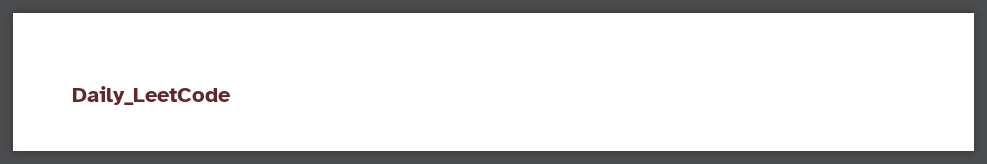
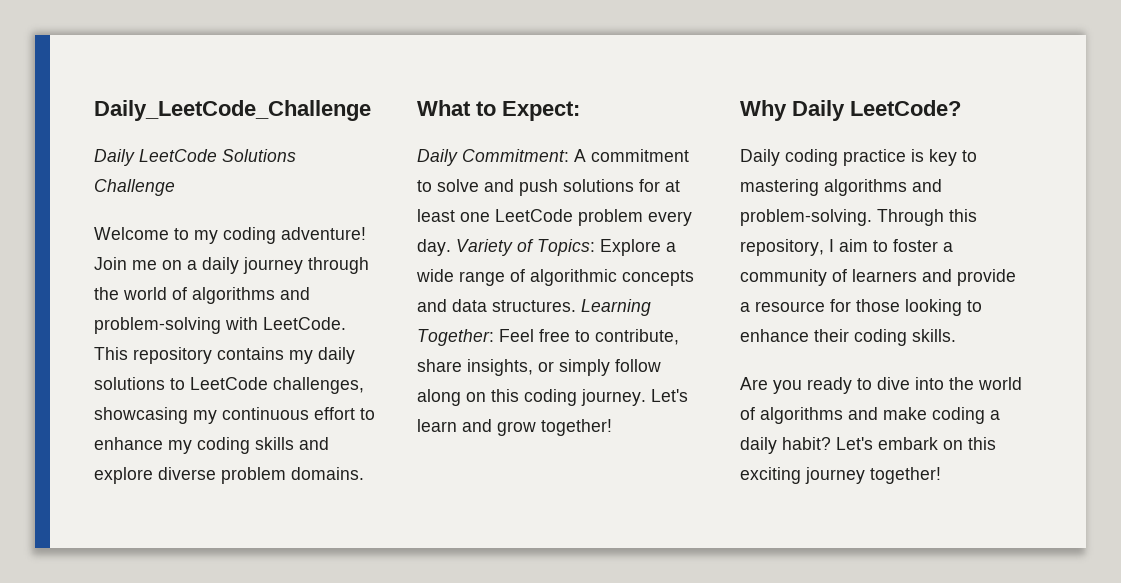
- Daily_LeetCode
+ Daily_LeetCode_Challenge
+ Daily LeetCode Solutions Challenge
+ Welcome to my coding adventure! Join me on a daily journey through the world of algorithms and problem-solving with LeetCode. This repository contains my daily solutions to LeetCode challenges, showcasing my continuous effort to enhance my coding skills and explore diverse problem domains.
+ What to Expect:
+ Daily Commitment: A commitment to solve and push solutions for at least one LeetCode problem every day. Variety of Topics: Explore a wide range of algorithmic concepts and data structures. Learning Together: Feel free to contribute, share insights, or simply follow along on this coding journey. Let's learn and grow together!
+ Why Daily LeetCode?
+ Daily coding practice is key to mastering algorithms and problem-solving. Through this repository, I aim to foster a community of learners and provide a resource for those looking to enhance their coding skills.
+ Are you ready to dive into the world of algorithms and make coding a daily habit? Let's embark on this exciting journey together!

